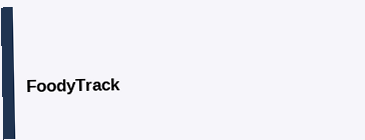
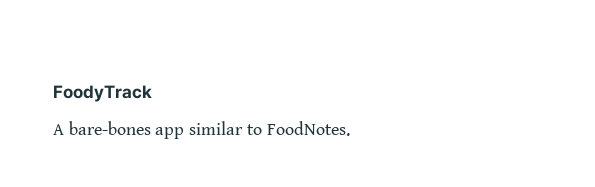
+ A bare-bones app similar to FoodNotes.

